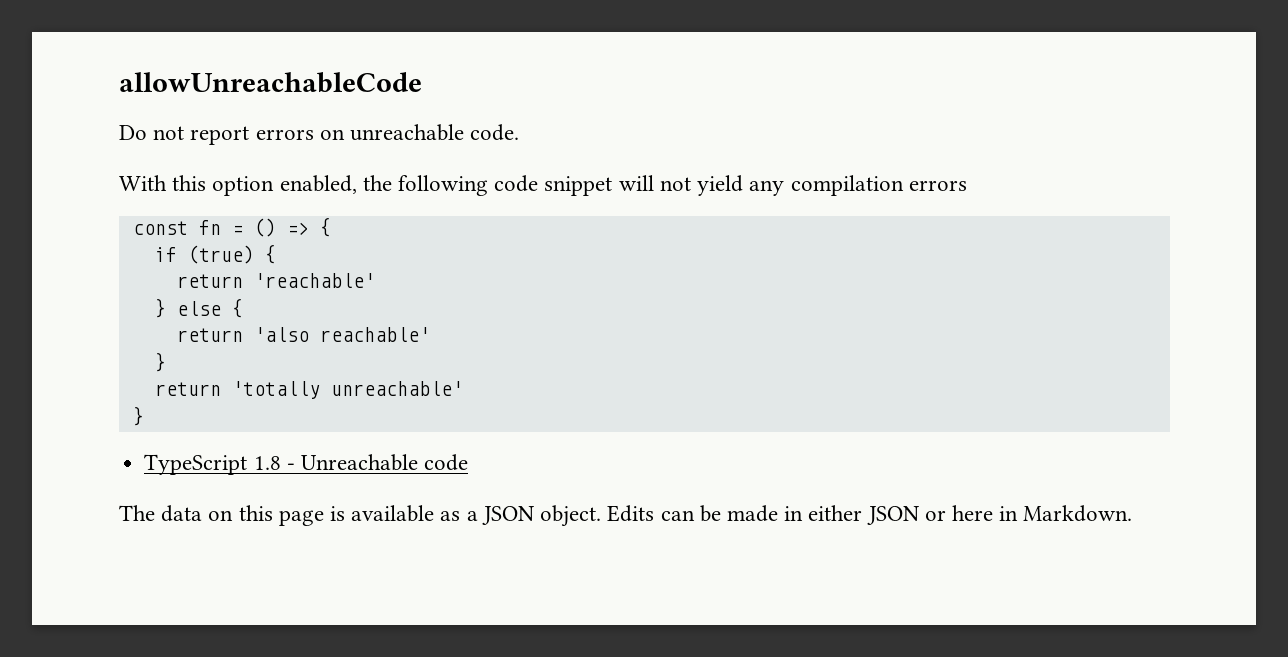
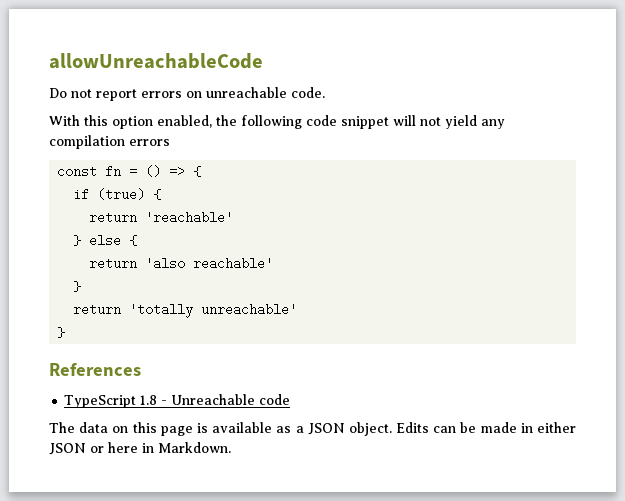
+ References

